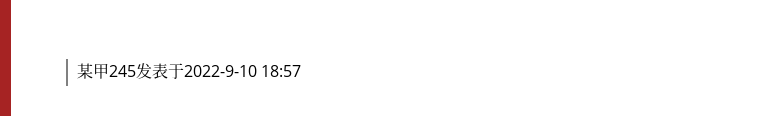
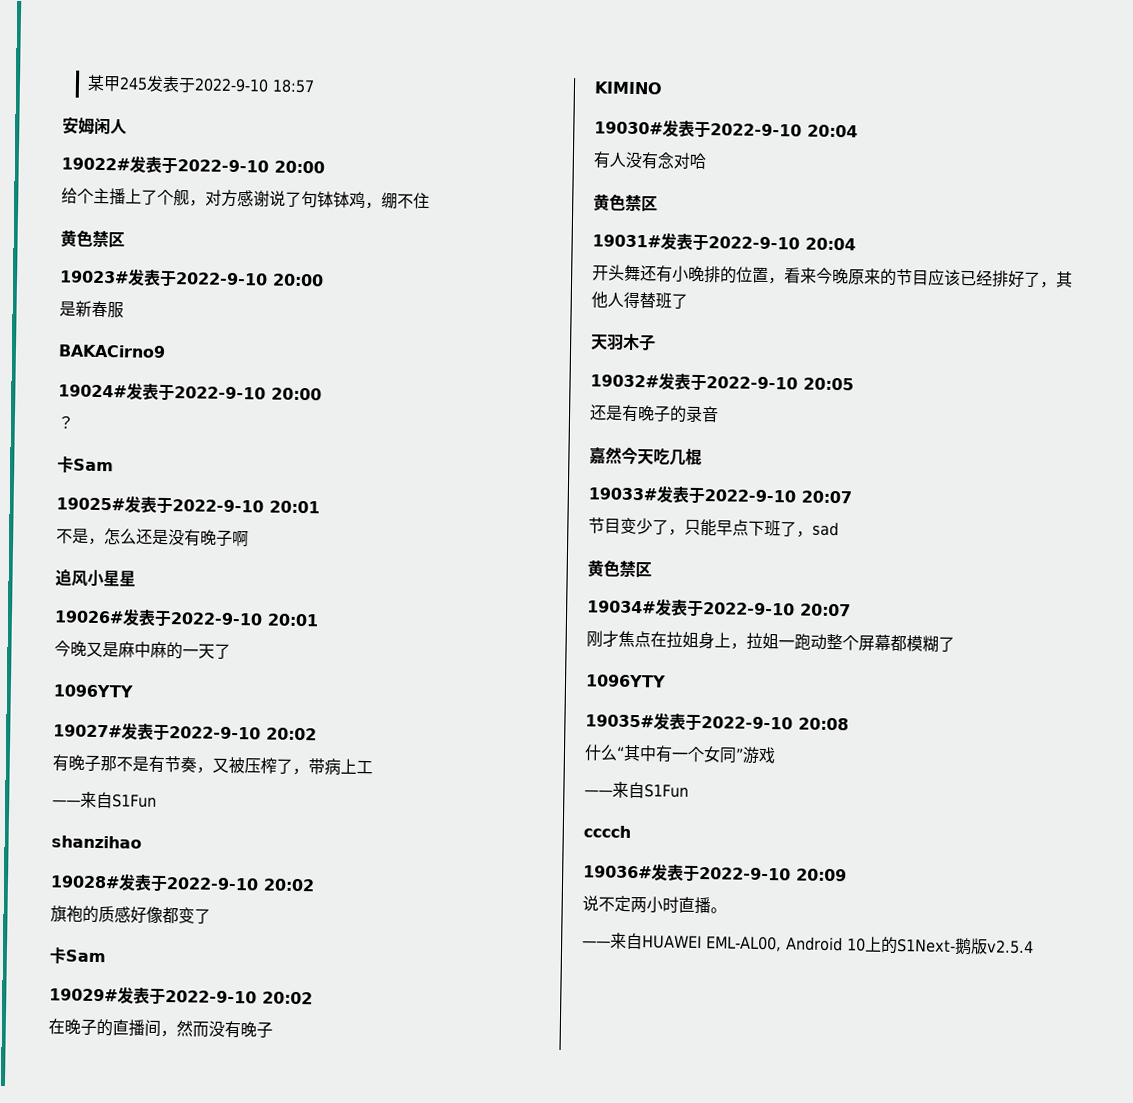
+ 安姆闲人
+ 19022#发表于2022-9-10 20:00
+ 给个主播上了个舰，对方感谢说了句钵钵鸡，绷不住
+ 黄色禁区
+ 19023#发表于2022-9-10 20:00
+ 是新春服
+ BAKACirno9
+ 19024#发表于2022-9-10 20:00
+ ？
+ 卡Sam
+ 19025#发表于2022-9-10 20:01
+ 不是，怎么还是没有晚子啊
+ 追风小星星
+ 19026#发表于2022-9-10 20:01
+ 今晚又是麻中麻的一天了
+ 1096YTY
+ 19027#发表于2022-9-10 20:02
+ 有晚子那不是有节奏，又被压榨了，带病上工
+ ——来自S1Fun
+ shanzihao
+ 19028#发表于2022-9-10 20:02
+ 旗袍的质感好像都变了
+ 卡Sam
+ 19029#发表于2022-9-10 20:02
+ 在晚子的直播间，然而没有晚子
+ KIMINO
+ 19030#发表于2022-9-10 20:04
+ 有人没有念对哈
+ 黄色禁区
+ 19031#发表于2022-9-10 20:04
+ 开头舞还有小晚排的位置，看来今晚原来的节目应该已经排好了，其他人得替班了
+ 天羽木子
+ 19032#发表于2022-9-10 20:05
+ 还是有晚子的录音
+ 嘉然今天吃几棍
+ 19033#发表于2022-9-10 20:07
+ 节目变少了，只能早点下班了，sad
+ 黄色禁区
+ 19034#发表于2022-9-10 20:07
+ 刚才焦点在拉姐身上，拉姐一跑动整个屏幕都模糊了
+ 1096YTY
+ 19035#发表于2022-9-10 20:08
+ 什么“其中有一个女同”游戏
+ ——来自S1Fun
+ cccch
+ 19036#发表于2022-9-10 20:09
+ 说不定两小时直播。
+ ——来自HUAWEI EML-AL00, Android 10上的S1Next-鹅版v2.5.4

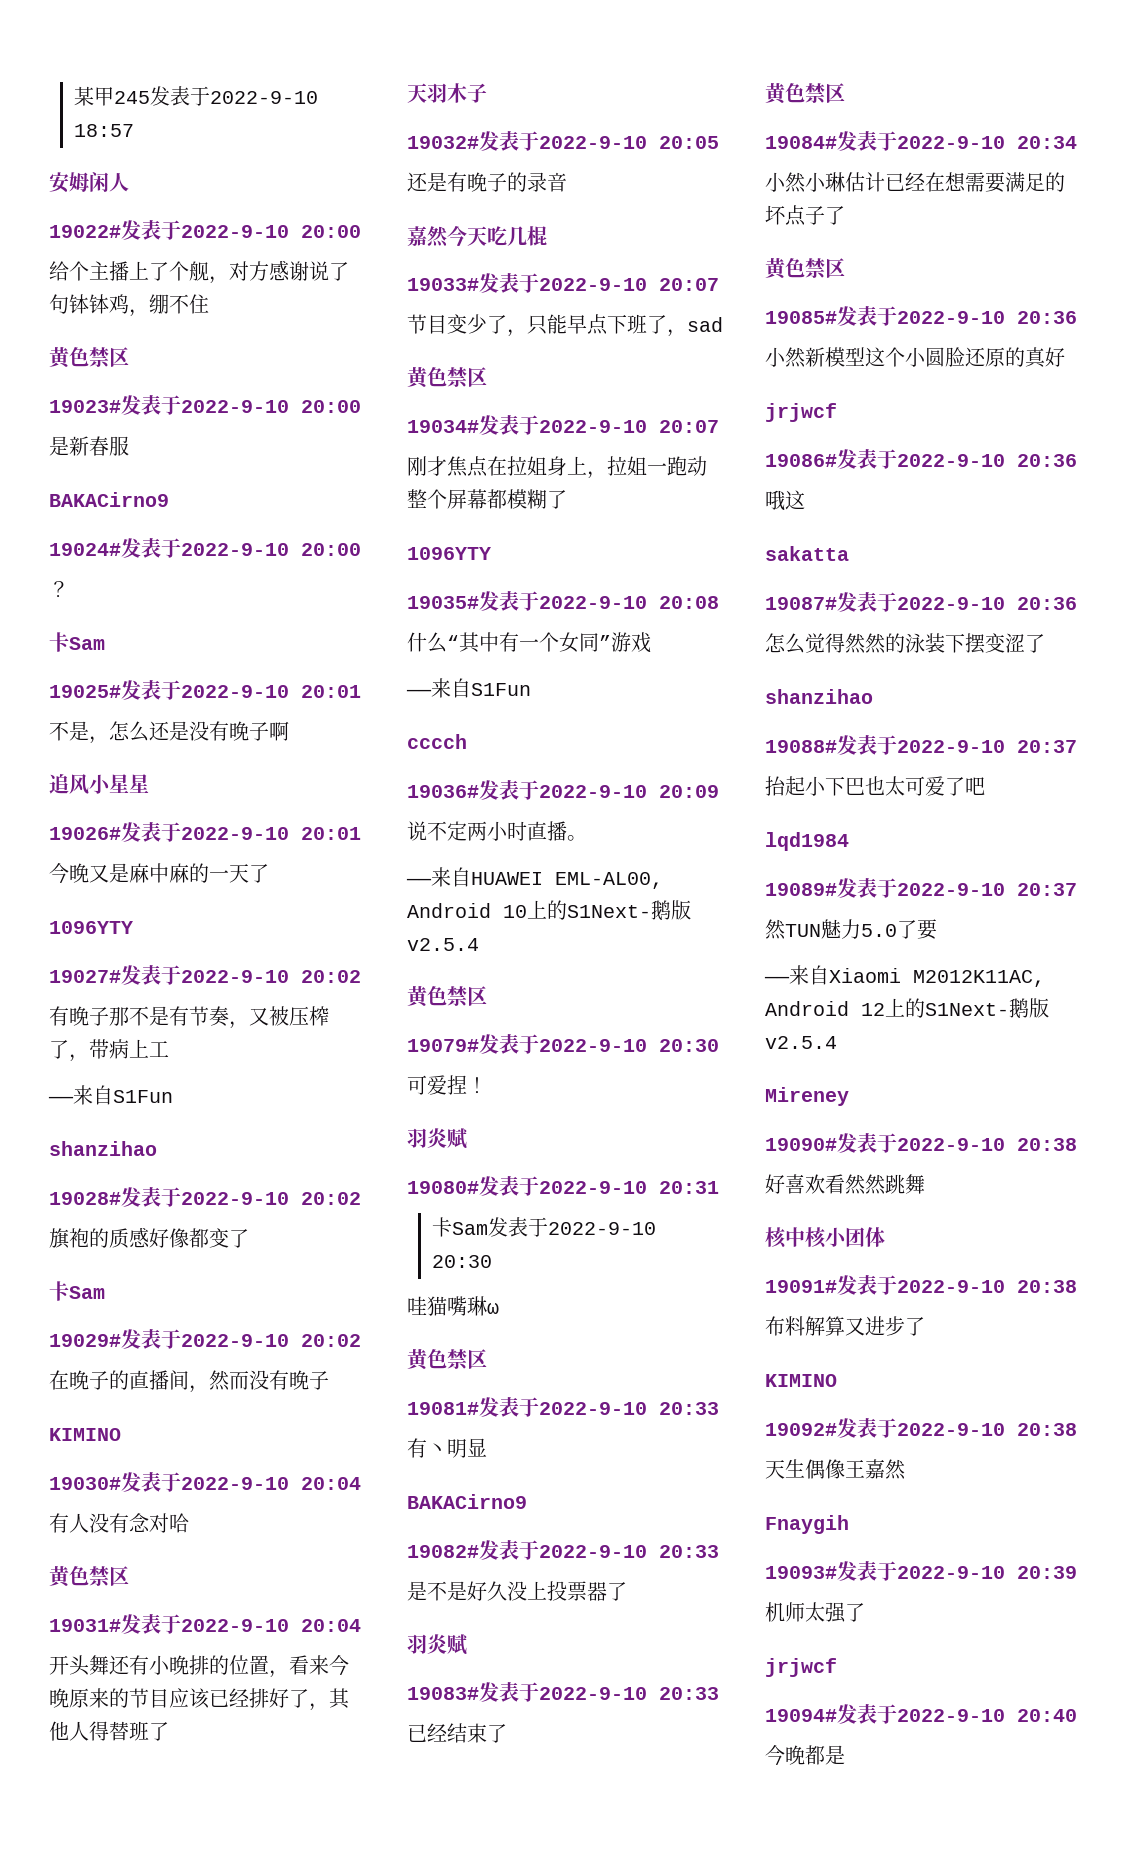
  ——来自HUAWEI EML-AL00, Android 10上的S1Next-鹅版v2.5.4
+ 黄色禁区
+ 19079#发表于2022-9-10 20:30
+ 可爱捏！
+ 羽炎赋
+ 19080#发表于2022-9-10 20:31
+ 卡Sam发表于2022-9-10 20:30
+ 哇猫嘴琳ω
+ 黄色禁区
+ 19081#发表于2022-9-10 20:33
+ 有丶明显
+ BAKACirno9
+ 19082#发表于2022-9-10 20:33
+ 是不是好久没上投票器了
+ 羽炎赋
+ 19083#发表于2022-9-10 20:33
+ 已经结束了
+ 黄色禁区
+ 19084#发表于2022-9-10 20:34
+ 小然小琳估计已经在想需要满足的坏点子了
+ 黄色禁区
+ 19085#发表于2022-9-10 20:36
+ 小然新模型这个小圆脸还原的真好
+ jrjwcf
+ 19086#发表于2022-9-10 20:36
+ 哦这
+ sakatta
+ 19087#发表于2022-9-10 20:36
+ 怎么觉得然然的泳装下摆变涩了
+ shanzihao
+ 19088#发表于2022-9-10 20:37
+ 抬起小下巴也太可爱了吧
+ lqd1984
+ 19089#发表于2022-9-10 20:37
+ 然TUN魅力5.0了要
+ ——来自Xiaomi M2012K11AC, Android 12上的S1Next-鹅版v2.5.4
+ Mireney
+ 19090#发表于2022-9-10 20:38
+ 好喜欢看然然跳舞
+ 核中核小团体
+ 19091#发表于2022-9-10 20:38
+ 布料解算又进步了
+ KIMINO
+ 19092#发表于2022-9-10 20:38
+ 天生偶像王嘉然
+ Fnaygih
+ 19093#发表于2022-9-10 20:39
+ 机师太强了
+ jrjwcf
+ 19094#发表于2022-9-10 20:40
+ 今晚都是

